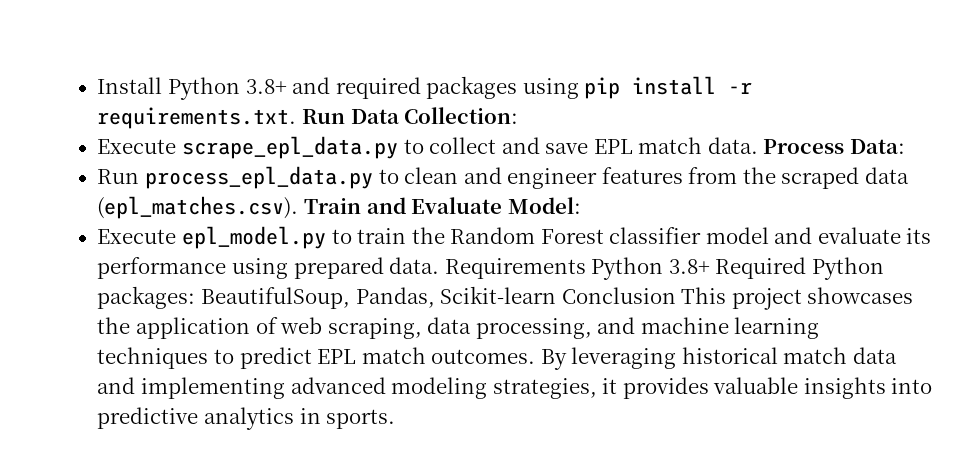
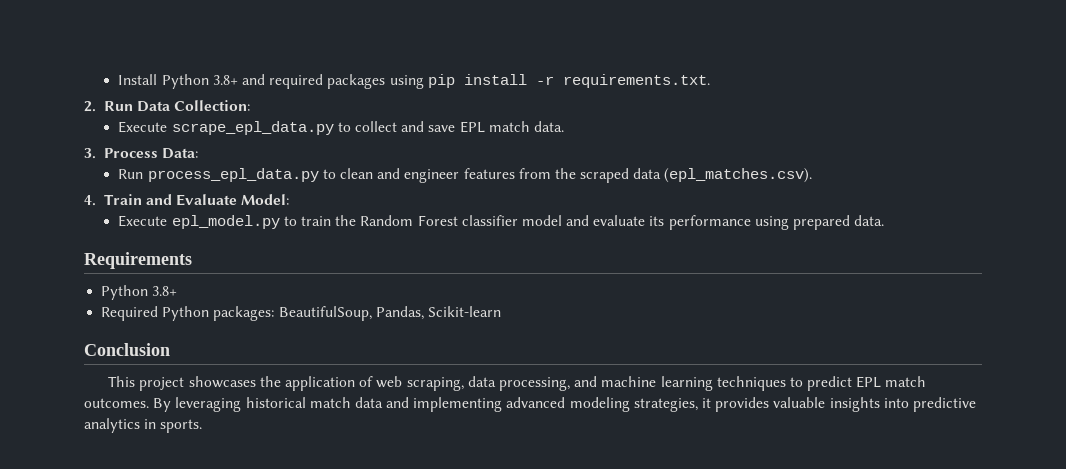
- Install Python 3.8+ and required packages using pip install -r requirements.txt. Run Data Collection:
+ Install Python 3.8+ and required packages using pip install -r requirements.txt.
+ 2. Run Data Collection:
- Execute scrape_epl_data.py to collect and save EPL match data. Process Data:
+ Execute scrape_epl_data.py to collect and save EPL match data.
+ 3. Process Data:
- Run process_epl_data.py to clean and engineer features from the scraped data (epl_matches.csv). Train and Evaluate Model:
+ Run process_epl_data.py to clean and engineer features from the scraped data (epl_matches.csv).
+ 4. Train and Evaluate Model:
- Execute epl_model.py to train the Random Forest classifier model and evaluate its performance using prepared data. Requirements Python 3.8+ Required Python packages: BeautifulSoup, Pandas, Scikit-learn Conclusion This project showcases the application of web scraping, data processing, and machine learning techniques to predict EPL match outcomes.
+ Execute epl_model.py to train the Random Forest classifier model and evaluate its performance using prepared data.
+ Requirements
+ Python 3.8+
+ Required Python packages: BeautifulSoup, Pandas, Scikit-learn
+ Conclusion
+ This project showcases the application of web scraping, data processing, and machine learning techniques to predict EPL match outcomes.

